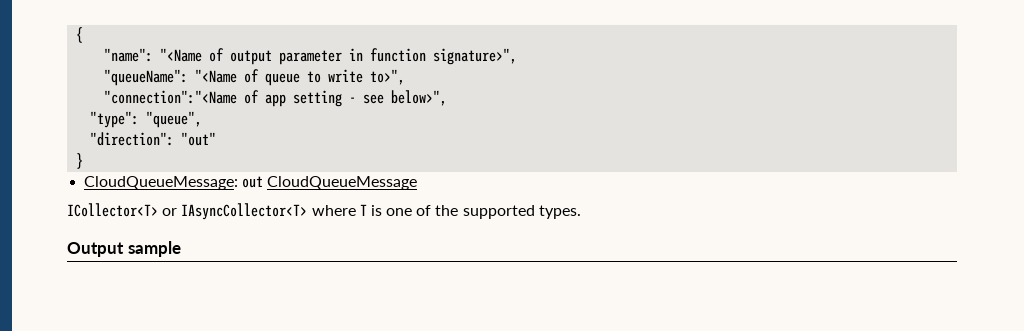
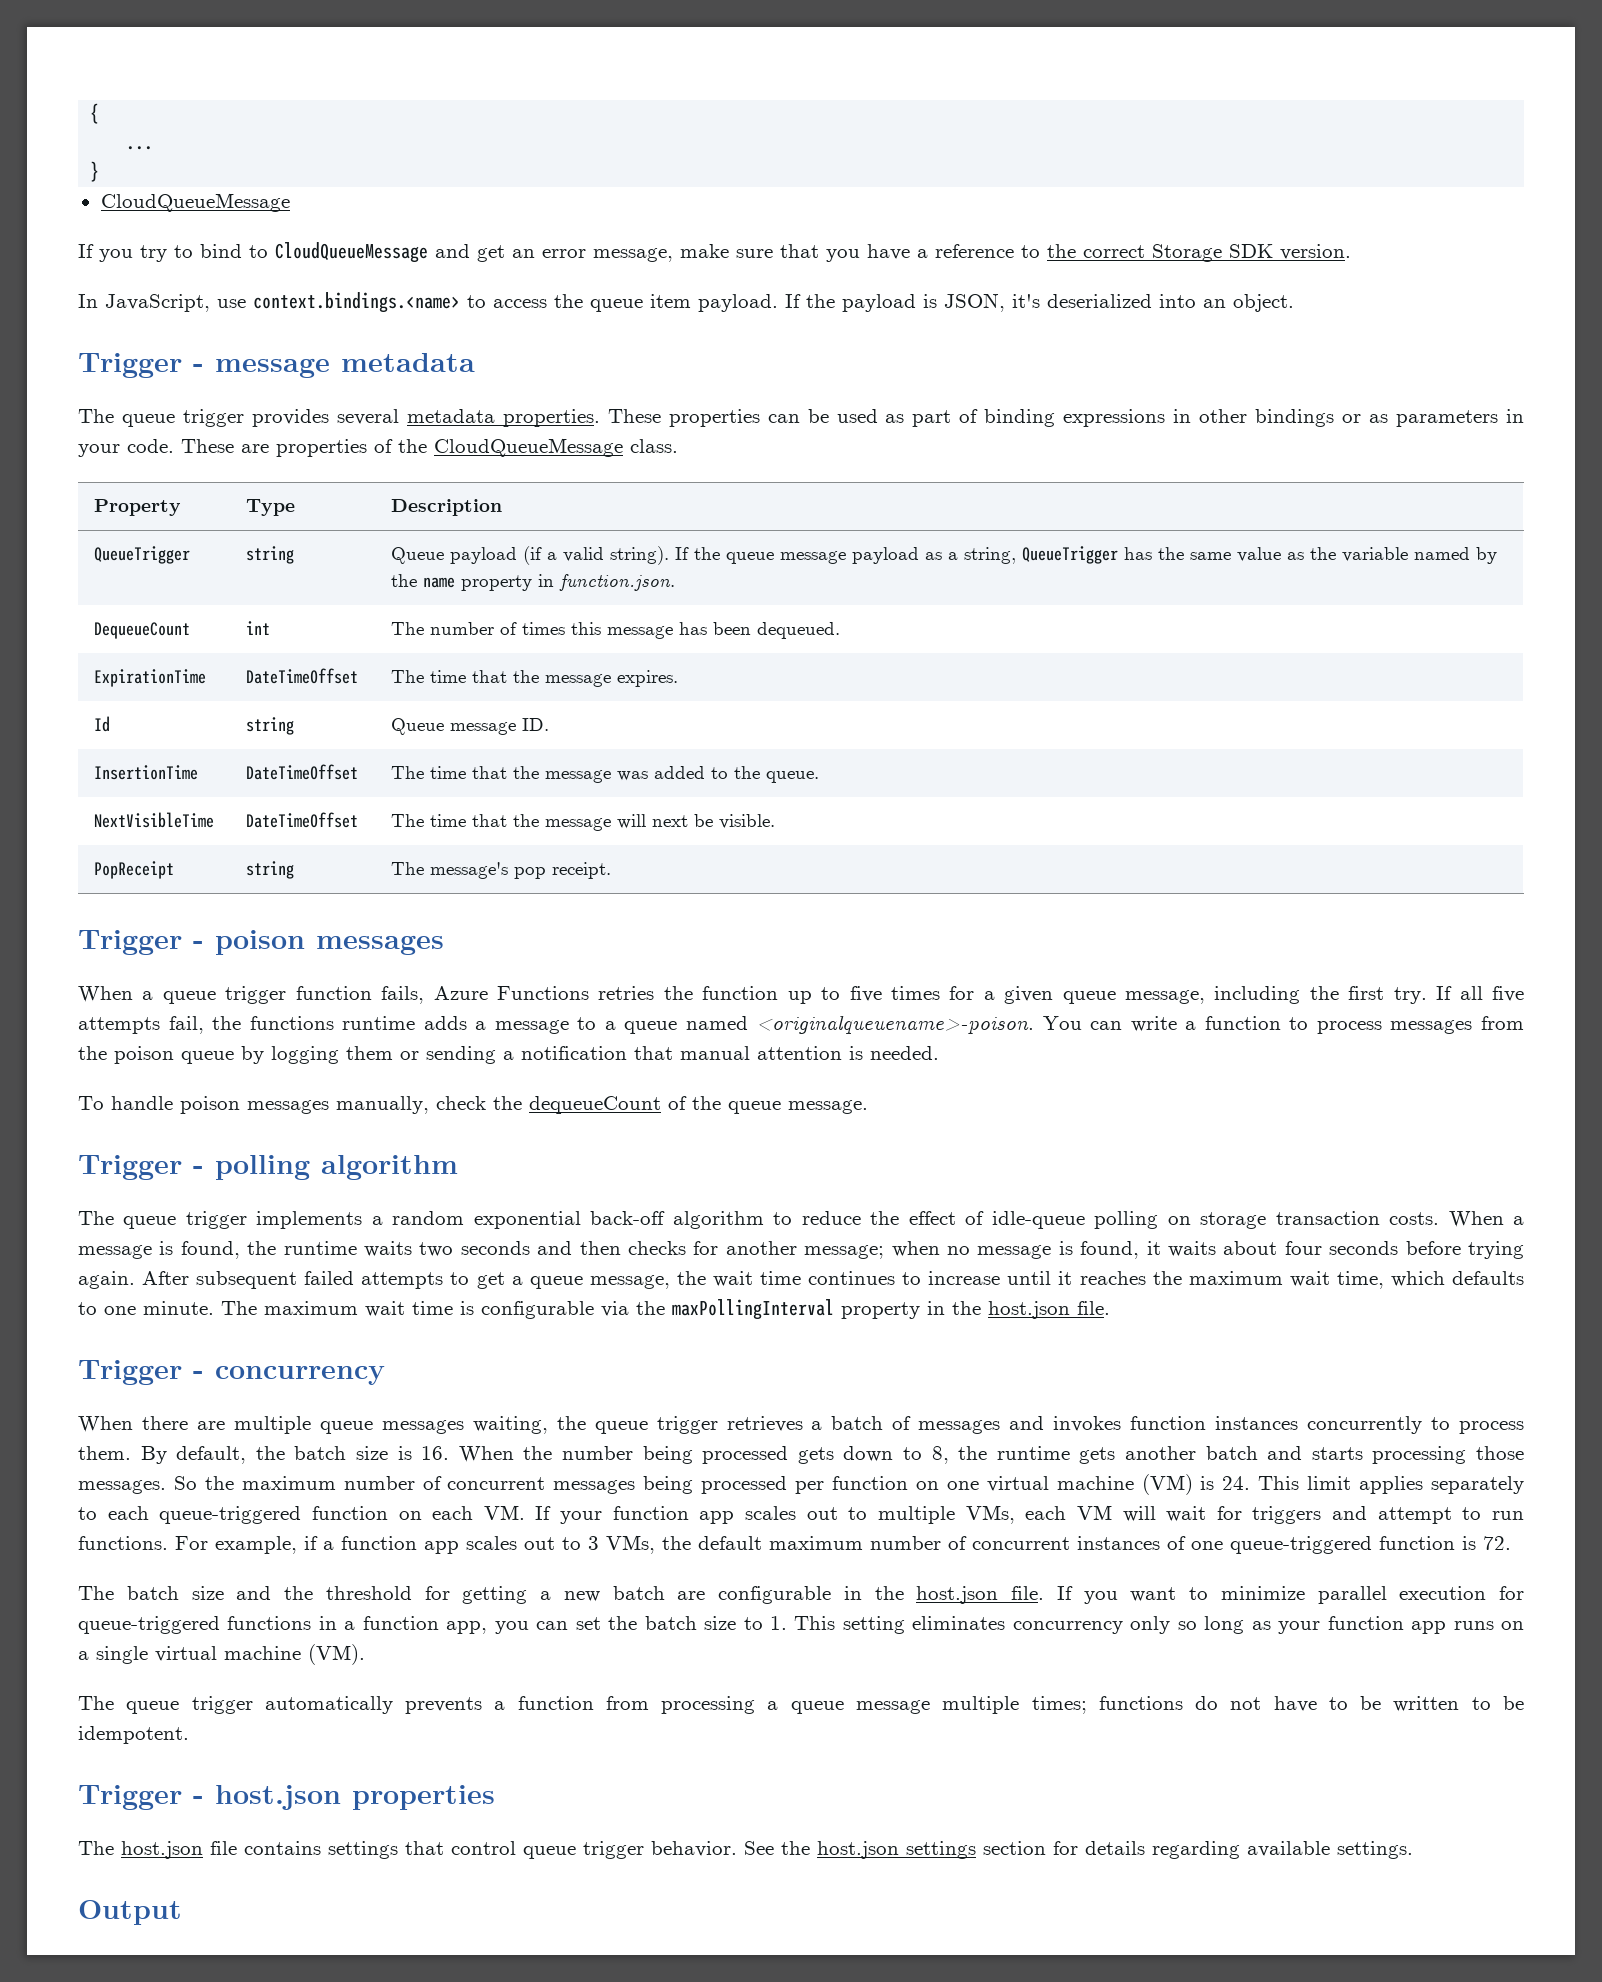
- "name": "<Name of output parameter in function signature>",
- "queueName": "<Name of queue to write to>",
- "connection":"<Name of app setting - see below>",
- "type": "queue",
- "direction": "out"
+ ...
  }
- CloudQueueMessage: out CloudQueueMessage
+ CloudQueueMessage
- ICollector<T> or IAsyncCollector<T> where T is one of the supported types.
+ If you try to bind to CloudQueueMessage and get an error message, make sure that you have a reference to the correct Storage SDK version.
+ In JavaScript, use context.bindings.<name> to access the queue item payload. If the payload is JSON, it's deserialized into an object.
+ Trigger - message metadata
+ The queue trigger provides several metadata properties. These properties can be used as part of binding expressions in other bindings or as parameters in your code. These are properties of the CloudQueueMessage class.
+ Property | Type | Description
+ QueueTrigger | string | Queue payload (if a valid string). If the queue message payload as a string, QueueTrigger has the same value as the variable named by the name property in function.json.
+ DequeueCount | int | The number of times this message has been dequeued.
+ ExpirationTime | DateTimeOffset | The time that the message expires.
+ Id | string | Queue message ID.
+ InsertionTime | DateTimeOffset | The time that the message was added to the queue.
+ NextVisibleTime | DateTimeOffset | The time that the message will next be visible.
+ PopReceipt | string | The message's pop receipt.
+ Trigger - poison messages
+ When a queue trigger function fails, Azure Functions retries the function up to five times for a given queue message, including the first try. If all five attempts fail, the functions runtime adds a message to a queue named <originalqueuename>-poison. You can write a function to process messages from the poison queue by logging them or sending a notification that manual attention is needed.
+ To handle poison messages manually, check the dequeueCount of the queue message.
+ Trigger - polling algorithm
+ The queue trigger implements a random exponential back-off algorithm to reduce the effect of idle-queue polling on storage transaction costs. When a message is found, the runtime waits two seconds and then checks for another message; when no message is found, it waits about four seconds before trying again. After subsequent failed attempts to get a queue message, the wait time continues to increase until it reaches the maximum wait time, which defaults to one minute. The maximum wait time is configurable via the maxPollingInterval property in the host.json file.
+ Trigger - concurrency
+ When there are multiple queue messages waiting, the queue trigger retrieves a batch of messages and invokes function instances concurrently to process them. By default, the batch size is 16. When the number being processed gets down to 8, the runtime gets another batch and starts processing those messages. So the maximum number of concurrent messages being processed per function on one virtual machine (VM) is 24. This limit applies separately to each queue-triggered function on each VM. If your function app scales out to multiple VMs, each VM will wait for triggers and attempt to run functions. For example, if a function app scales out to 3 VMs, the default maximum number of concurrent instances of one queue-triggered function is 72.
+ The batch size and the threshold for getting a new batch are configurable in the host.json file. If you want to minimize parallel execution for queue-triggered functions in a function app, you can set the batch size to 1. This setting eliminates concurrency only so long as your function app runs on a single virtual machine (VM).
+ The queue trigger automatically prevents a function from processing a queue message multiple times; functions do not have to be written to be idempotent.
+ Trigger - host.json properties
+ The host.json file contains settings that control queue trigger behavior. See the host.json settings section for details regarding available settings.
- Output sample
+ Output

